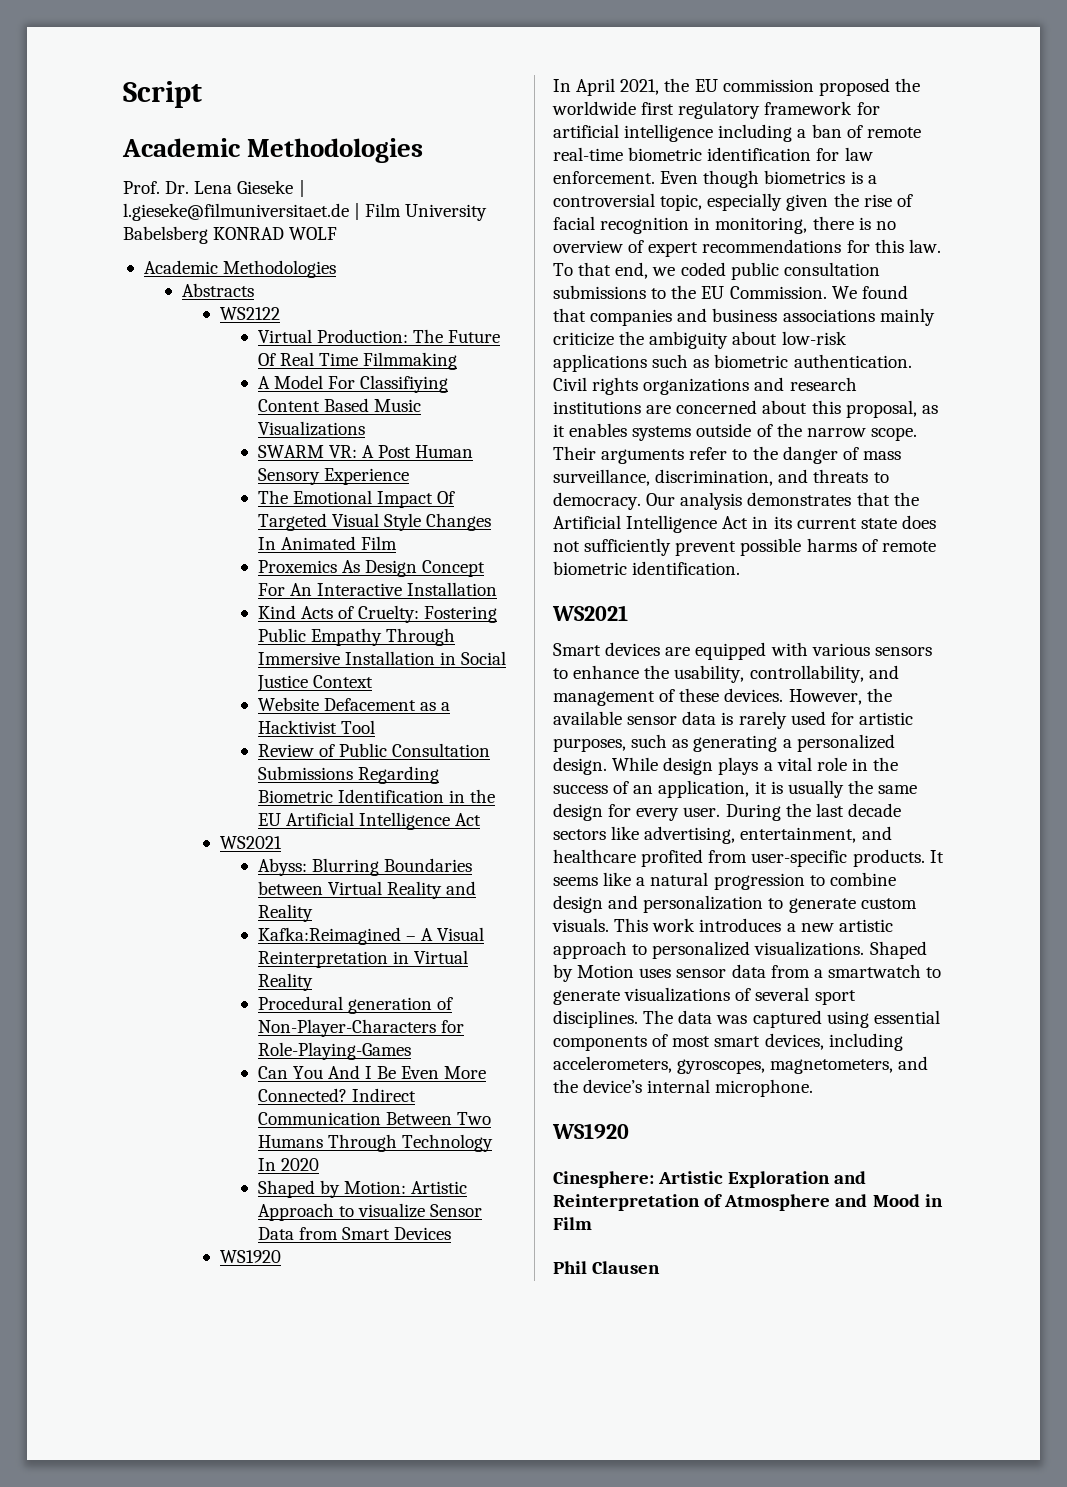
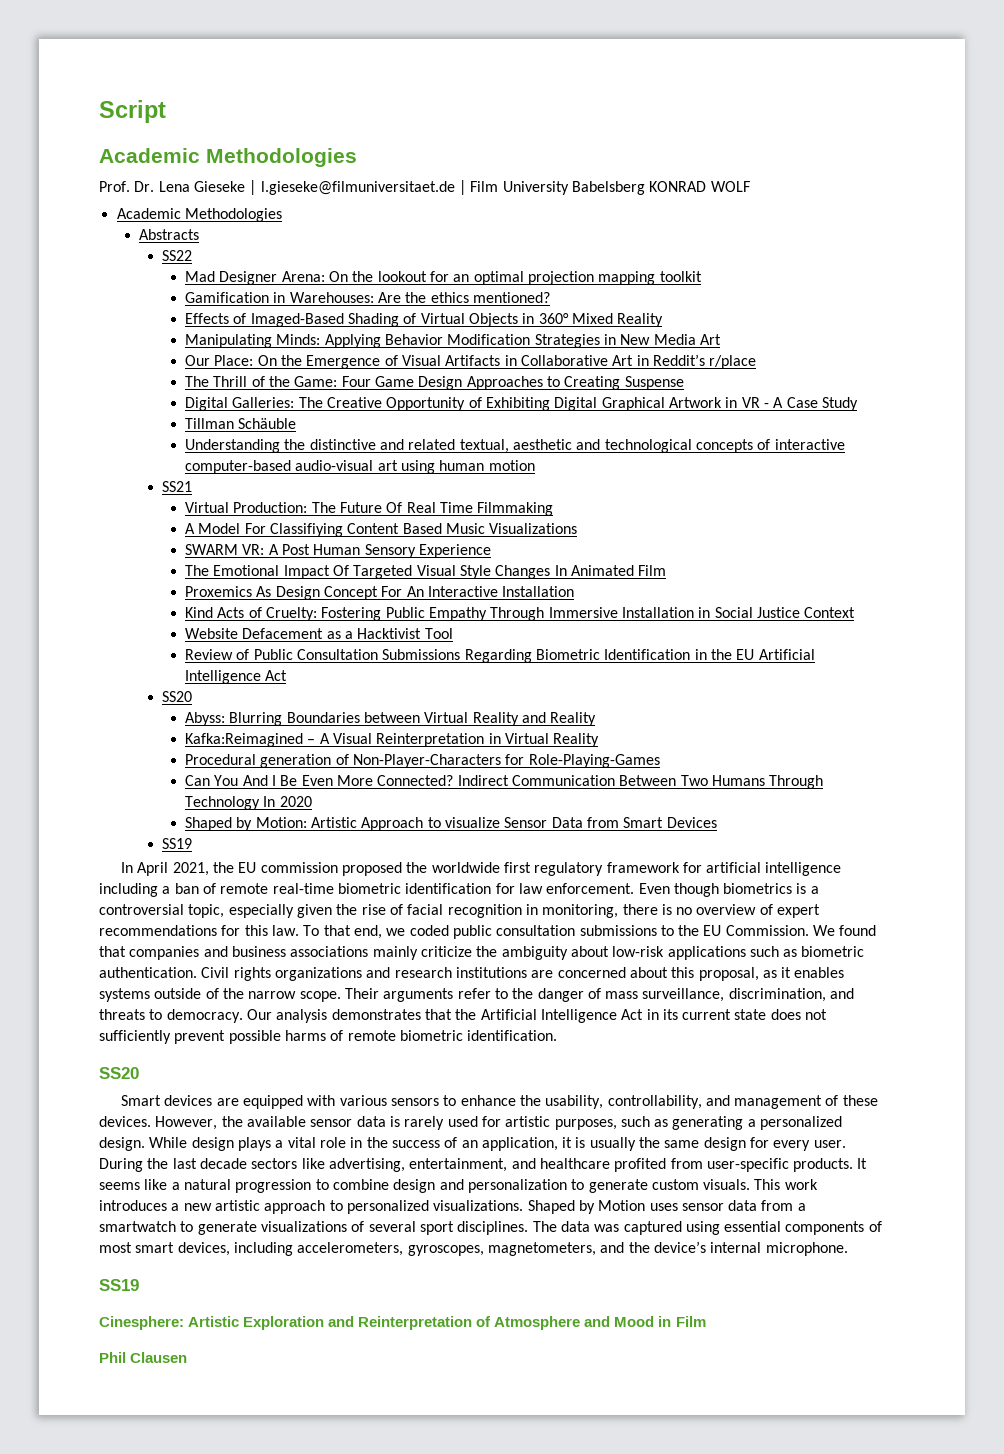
- WS2122
+ SS22
+ Mad Designer Arena: On the lookout for an optimal projection mapping toolkit
+ Gamification in Warehouses: Are the ethics mentioned?
+ Effects of Imaged-Based Shading of Virtual Objects in 360° Mixed Reality
+ Manipulating Minds: Applying Behavior Modification Strategies in New Media Art
+ Our Place: On the Emergence of Visual Artifacts in Collaborative Art in Reddit’s r/place
+ The Thrill of the Game: Four Game Design Approaches to Creating Suspense
+ Digital Galleries: The Creative Opportunity of Exhibiting Digital Graphical Artwork in VR - A Case Study
+ Tillman Schäuble
+ Understanding the distinctive and related textual, aesthetic and technological concepts of interactive computer-based audio-visual art using human motion
+ SS21
  Review of Public Consultation Submissions Regarding Biometric Identification in the EU Artificial Intelligence Act
- WS2021
+ SS20
  Shaped by Motion: Artistic Approach to visualize Sensor Data from Smart Devices
- WS1920
+ SS19
  Our analysis demonstrates that the Artificial Intelligence Act in its current state does not sufficiently prevent possible harms of remote biometric identification.
- WS2021
+ SS20
  The data was captured using essential components of most smart devices, including accelerometers, gyroscopes, magnetometers, and the device’s internal microphone.
- WS1920
+ SS19

